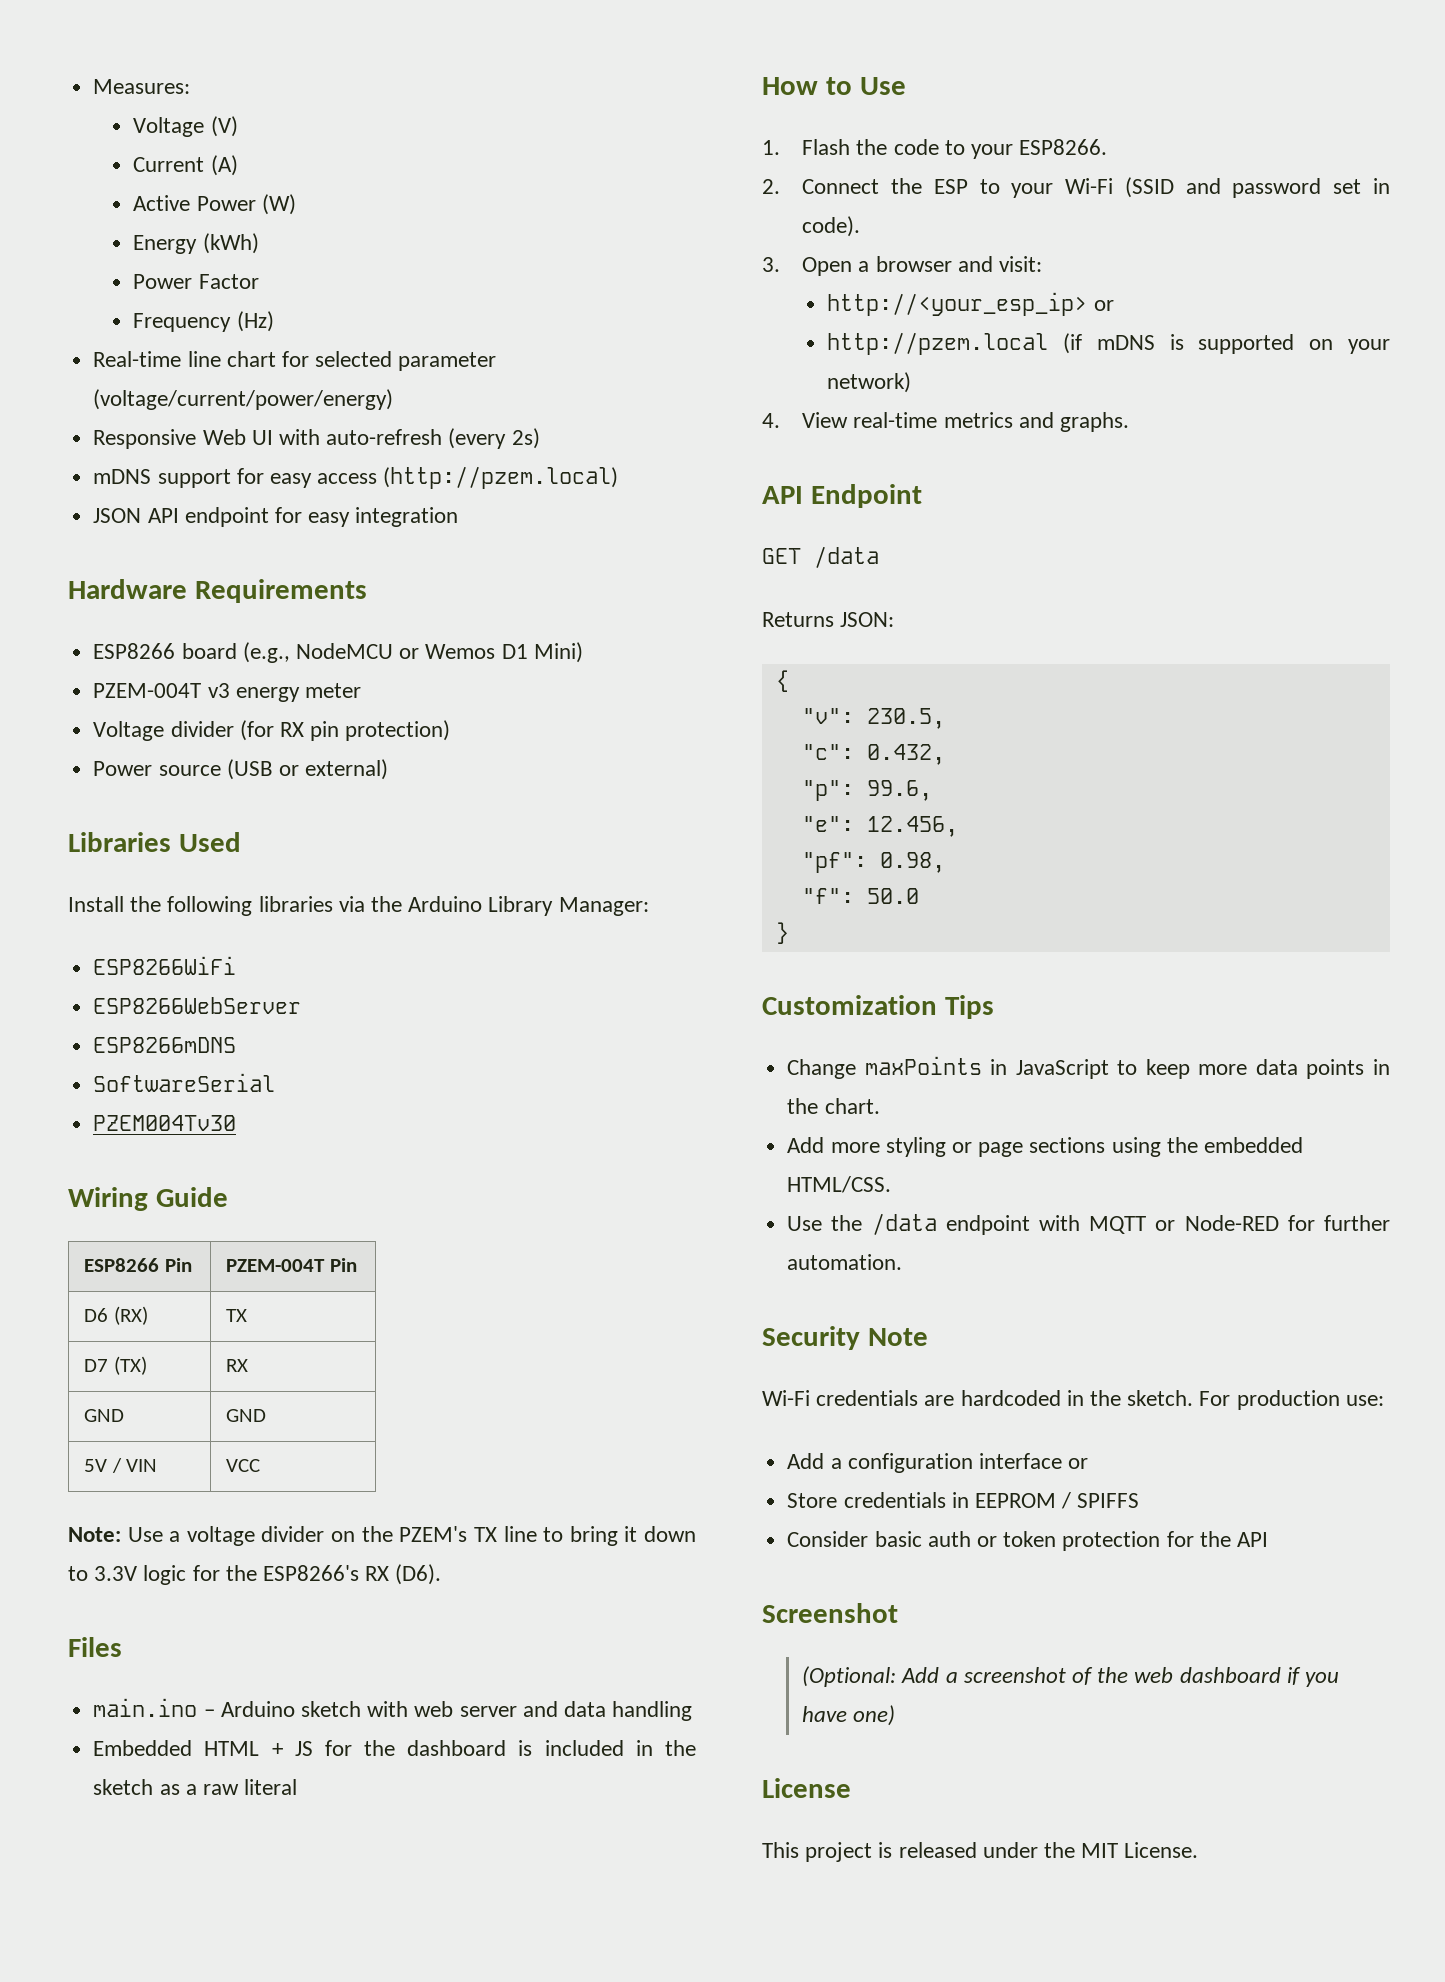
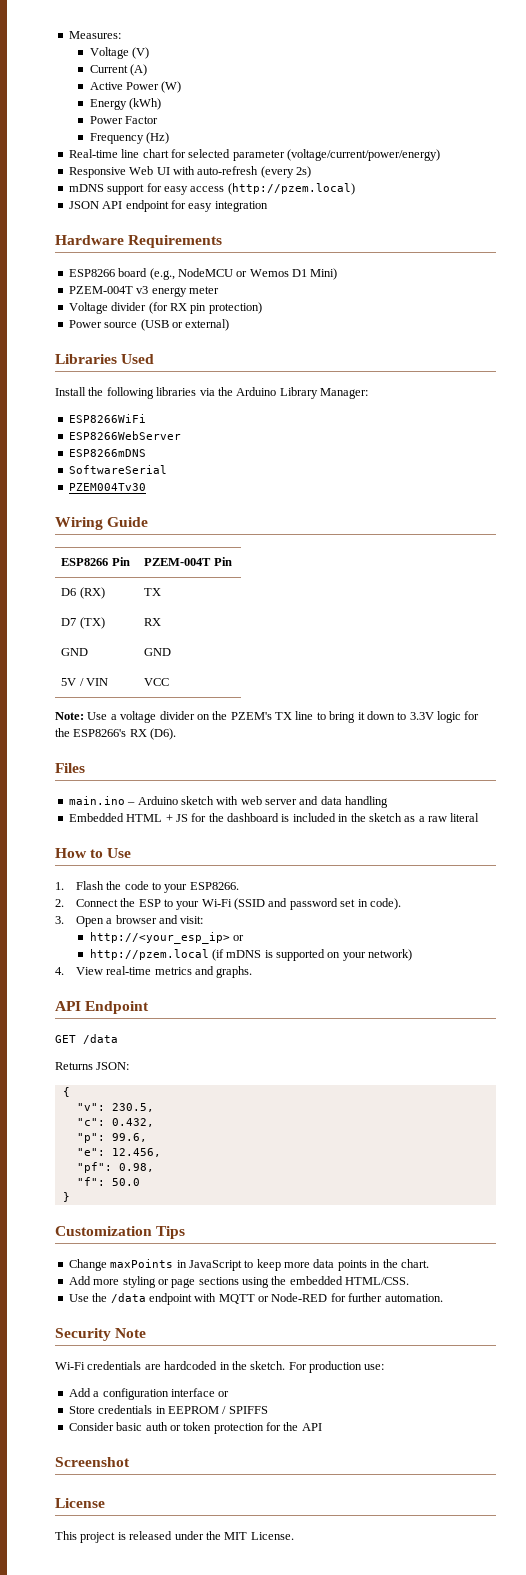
- (Optional: Add a screenshot of the web dashboard if you have one)

